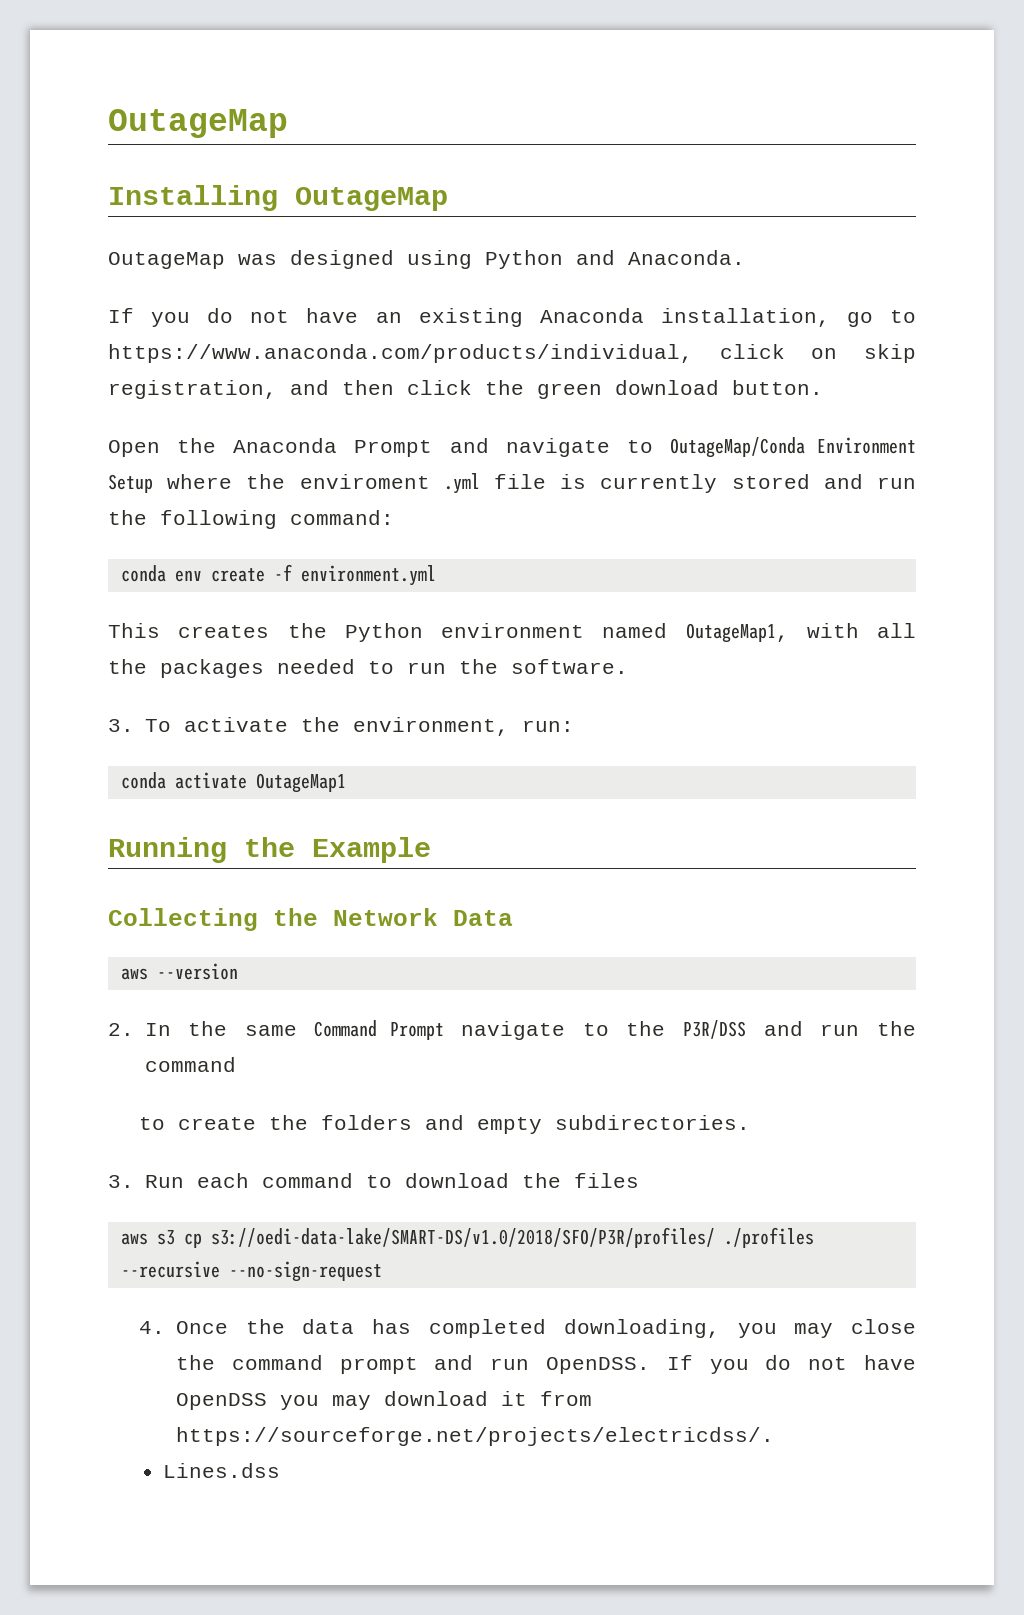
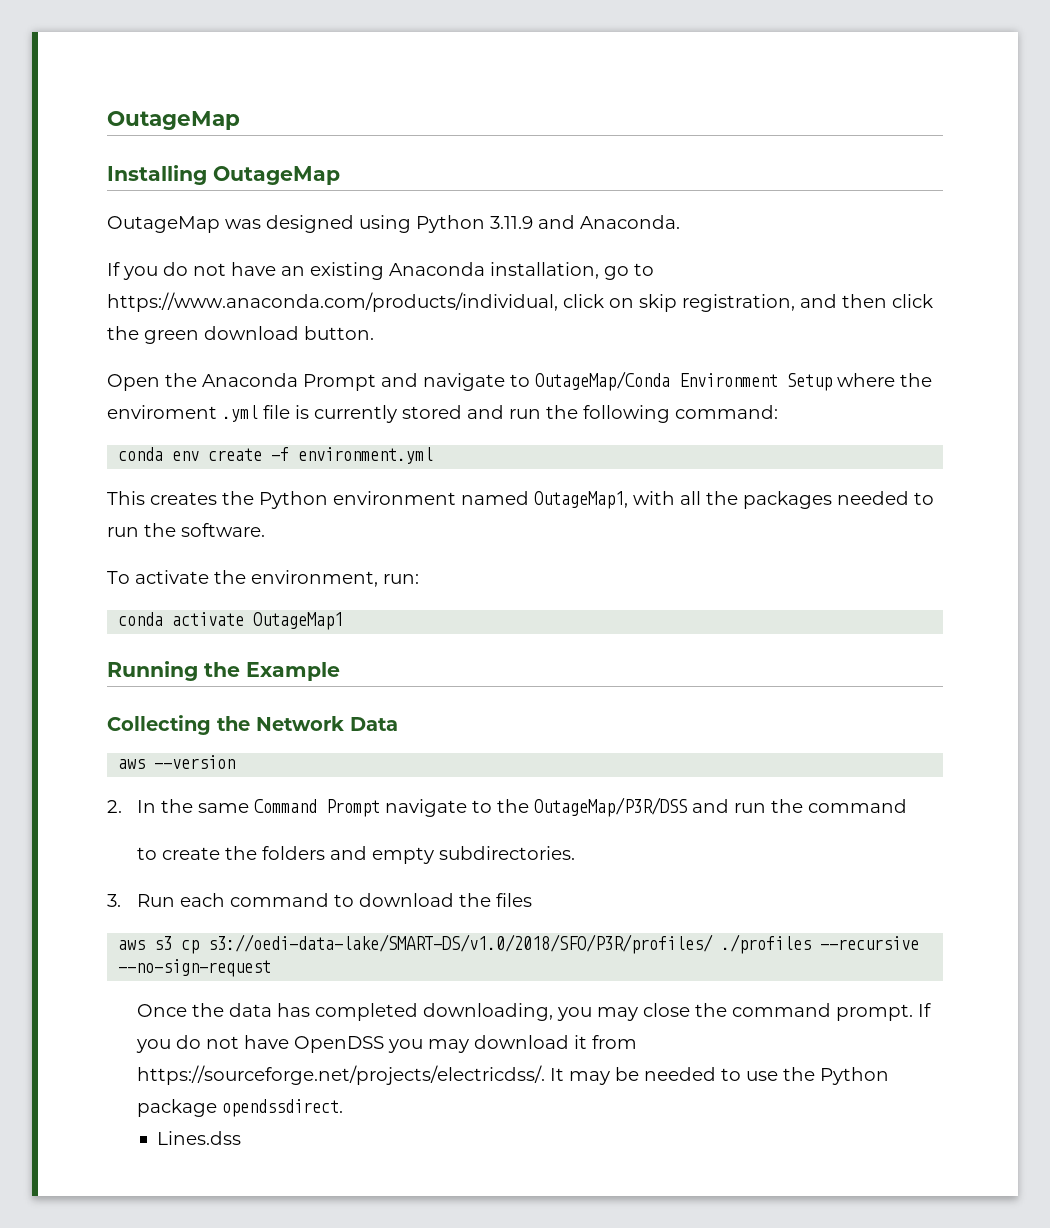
- OutageMap was designed using Python and Anaconda.
+ OutageMap was designed using Python 3.11.9 and Anaconda.
- 3. To activate the environment, run:
+ To activate the environment, run:
- 2. In the same Command Prompt navigate to the P3R/DSS and run the command
+ 2. In the same Command Prompt navigate to the OutageMap/P3R/DSS and run the command
- 4. Once the data has completed downloading, you may close the command prompt and run OpenDSS.
+ Once the data has completed downloading, you may close the command prompt.
- If you do not have OpenDSS you may download it from https://sourceforge.net/projects/electricdss/.
+ If you do not have OpenDSS you may download it from https://sourceforge.net/projects/electricdss/. It may be needed to use the Python package opendssdirect.

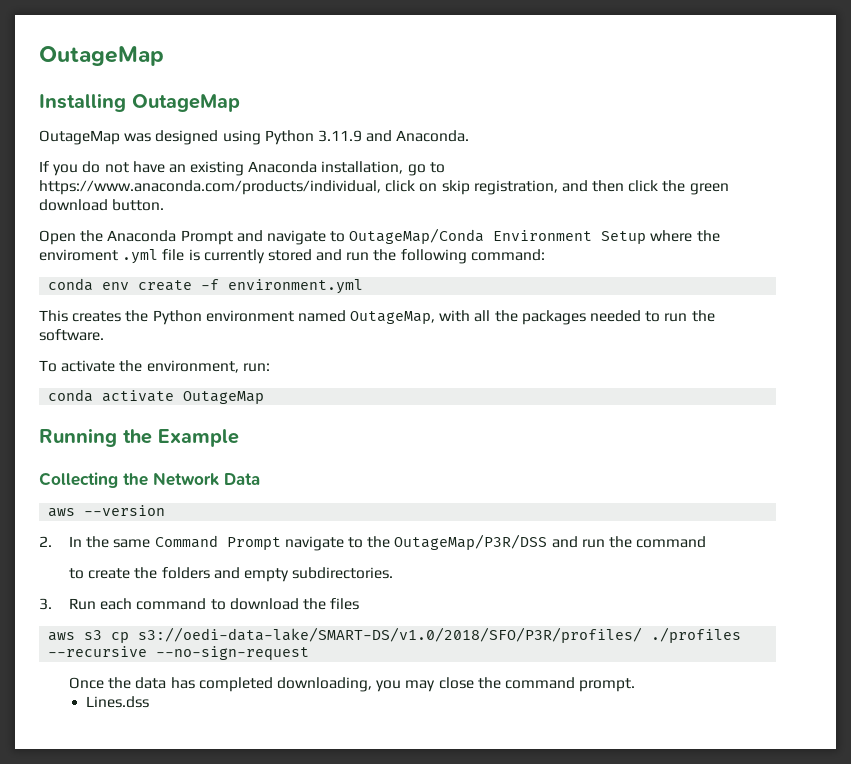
- This creates the Python environment named OutageMap1, with all the packages needed to run the software.
+ This creates the Python environment named OutageMap, with all the packages needed to run the software.
- conda activate OutageMap1
+ conda activate OutageMap
- If you do not have OpenDSS you may download it from https://sourceforge.net/projects/electricdss/. It may be needed to use the Python package opendssdirect.

